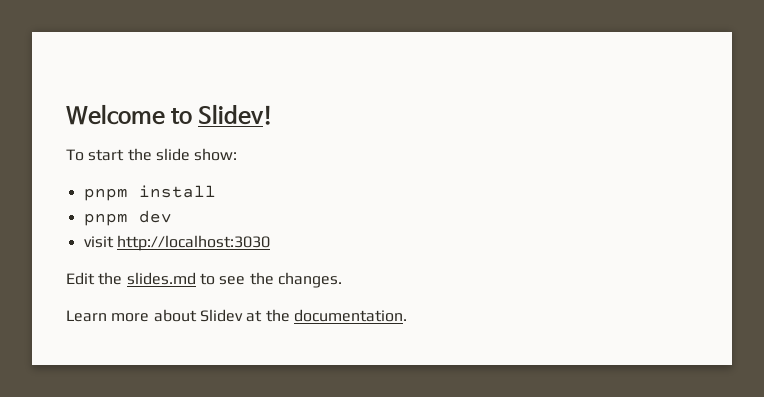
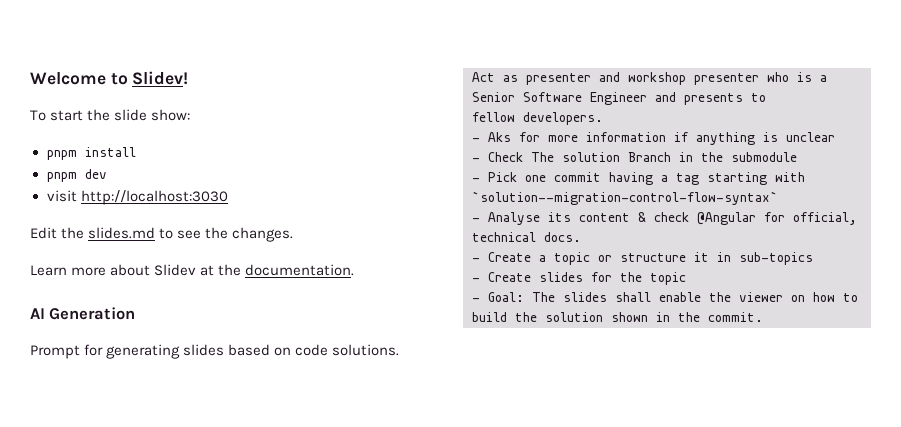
+ AI Generation
+ Prompt for generating slides based on code solutions.
+ Act as presenter and workshop presenter who is a Senior Software Engineer and presents to
+ fellow developers.
+ - Aks for more information if anything is unclear
+ - Check The solution Branch in the submodule
+ - Pick one commit having a tag starting with `solution--migration-control-flow-syntax`
+ - Analyse its content & check @Angular for official, technical docs.
+ - Create a topic or structure it in sub-topics
+ - Create slides for the topic
+ - Goal: The slides shall enable the viewer on how to build the solution shown in the commit.

